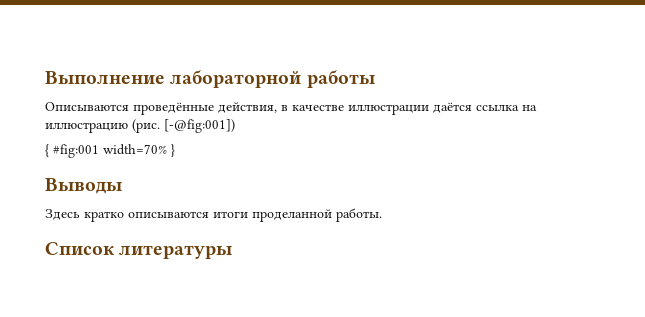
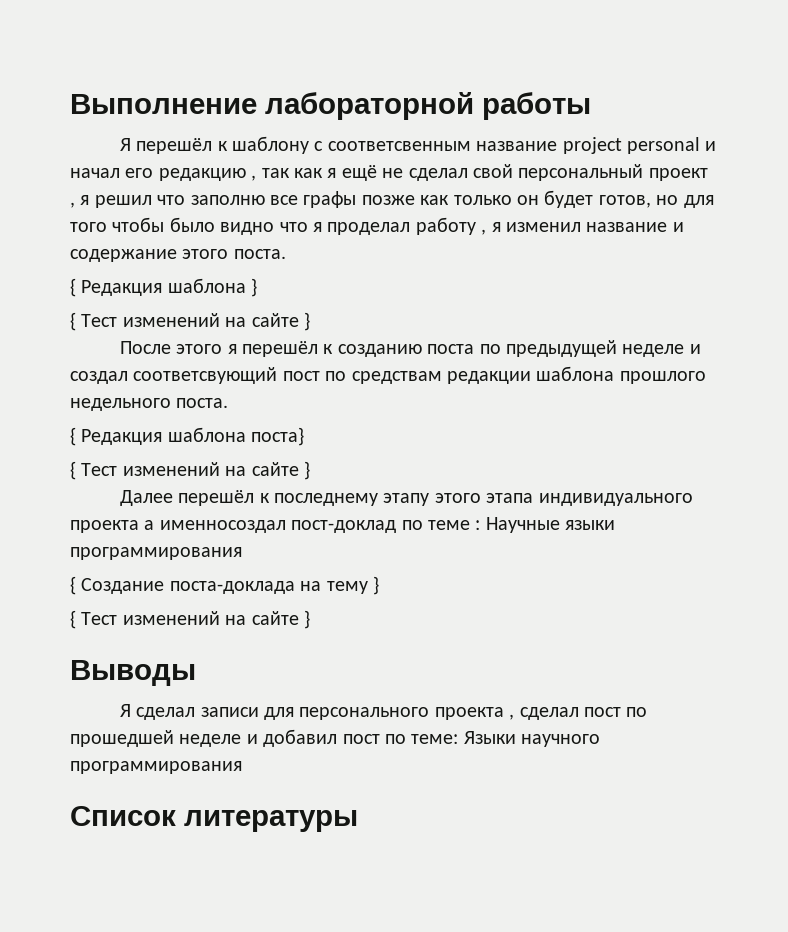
- Описываются проведённые действия, в качестве иллюстрации даётся ссылка на иллюстрацию (рис. [-@fig:001])
- { #fig:001 width=70% }
+ Я перешёл к шаблону с соответсвенным название project personal и начал его редакцию , так как я ещё не сделал свой персональный проект , я решил что заполню все графы позже как только он будет готов, но для того чтобы было видно что я проделал работу , я изменил название и содержание этого поста.
+ { Редакция шаблона }
+ { Тест изменений на сайте }
+ После этого я перешёл к созданию поста по предыдущей неделе и создал соответсвующий пост по средствам редакции шаблона прошлого недельного поста.
+ { Редакция шаблона поста}
+ { Тест изменений на сайте }
+ Далее перешёл к последнему этапу этого этапа индивидуального проекта а именносоздал пост-доклад по теме : Научные языки программирования
+ { Создание поста-доклада на тему }
+ { Тест изменений на сайте }
  Выводы
- Здесь кратко описываются итоги проделанной работы.
+ Я сделал записи для персонального проекта , сделал пост по прошедшей неделе и добавил пост по теме: Языки научного программирования

